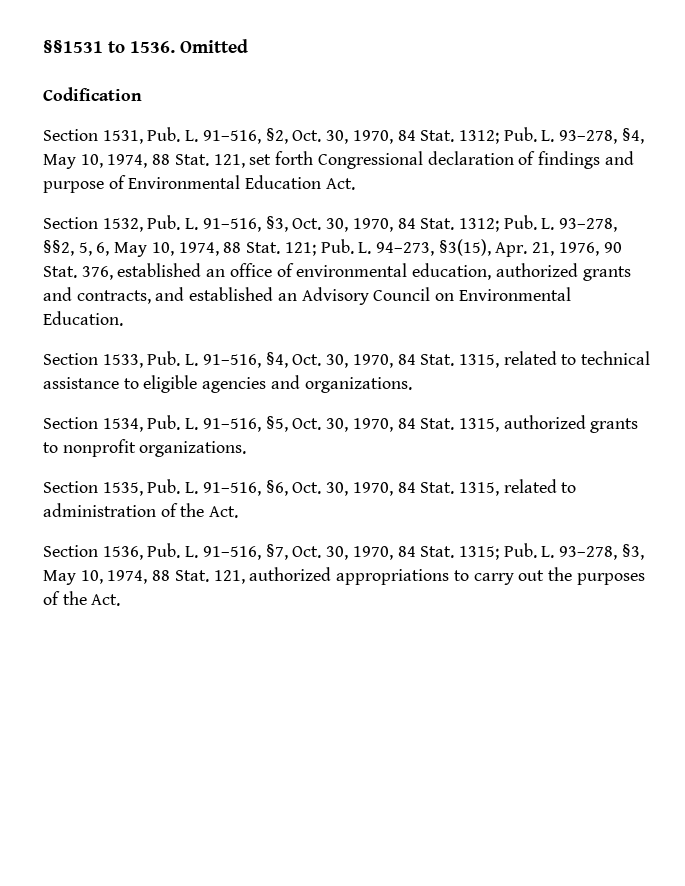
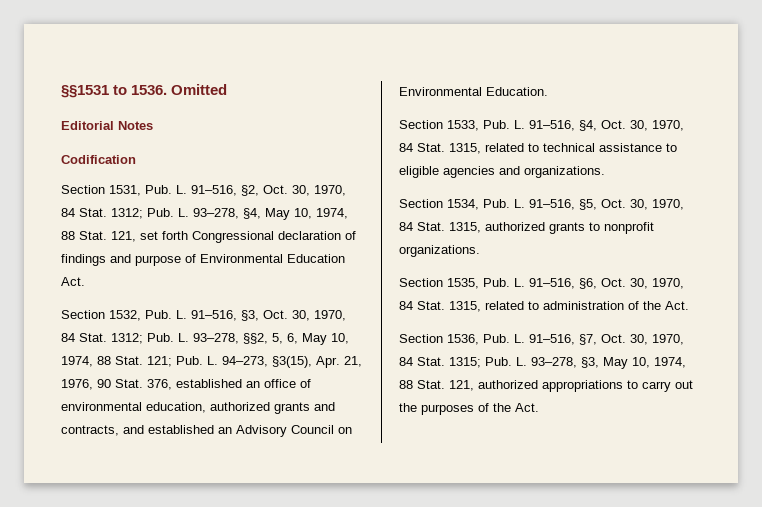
+ Editorial Notes

